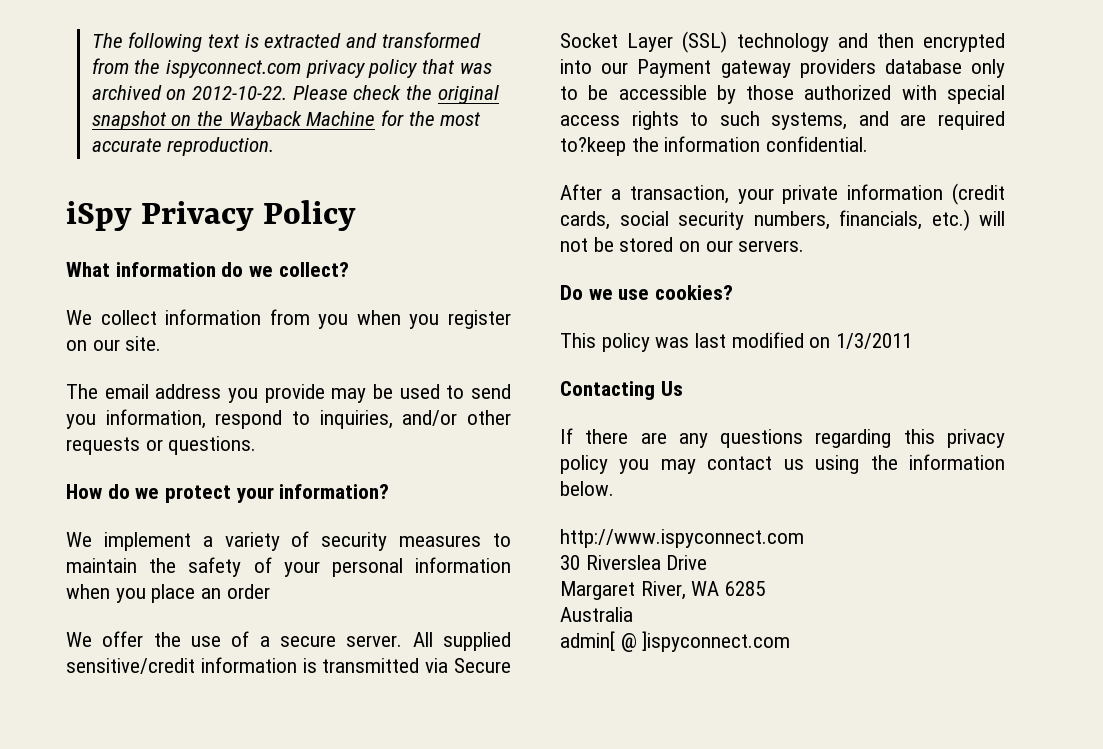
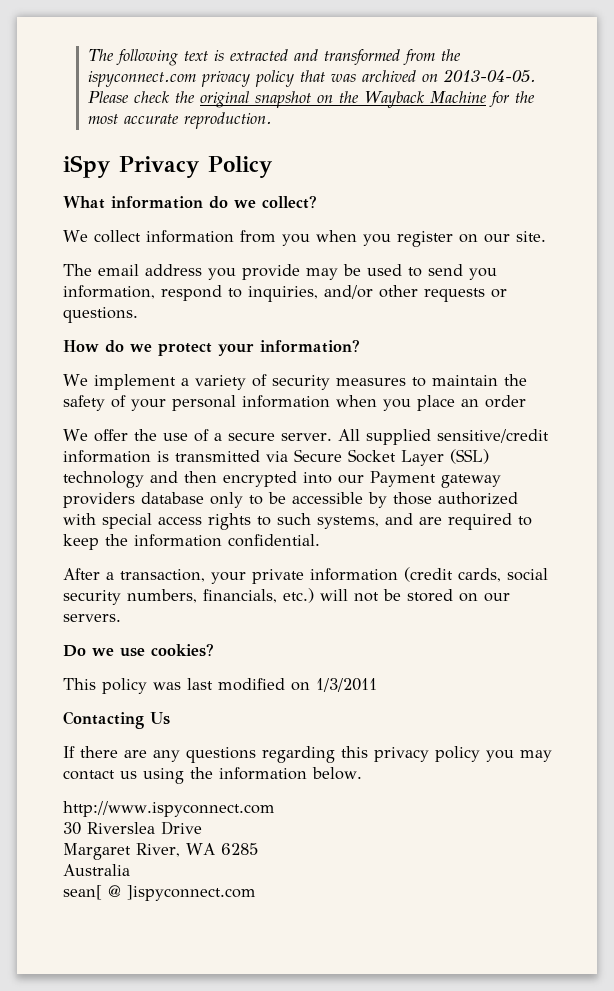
- The following text is extracted and transformed from the ispyconnect.com privacy policy that was archived on 2012-10-22.
+ The following text is extracted and transformed from the ispyconnect.com privacy policy that was archived on 2013-04-05.
- All supplied sensitive/credit information is transmitted via Secure Socket Layer (SSL) technology and then encrypted into our Payment gateway providers database only to be accessible by those authorized with special access rights to such systems, and are required to?keep the information confidential.
+ All supplied sensitive/credit information is transmitted via Secure Socket Layer (SSL) technology and then encrypted into our Payment gateway providers database only to be accessible by those authorized with special access rights to such systems, and are required to keep the information confidential.
- admin[ @ ]ispyconnect.com
+ sean[ @ ]ispyconnect.com

